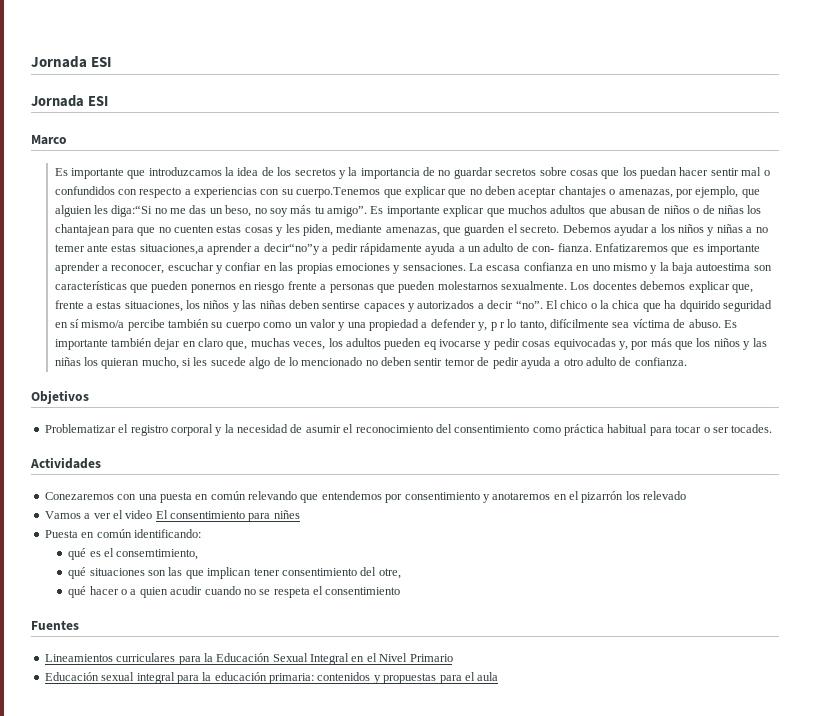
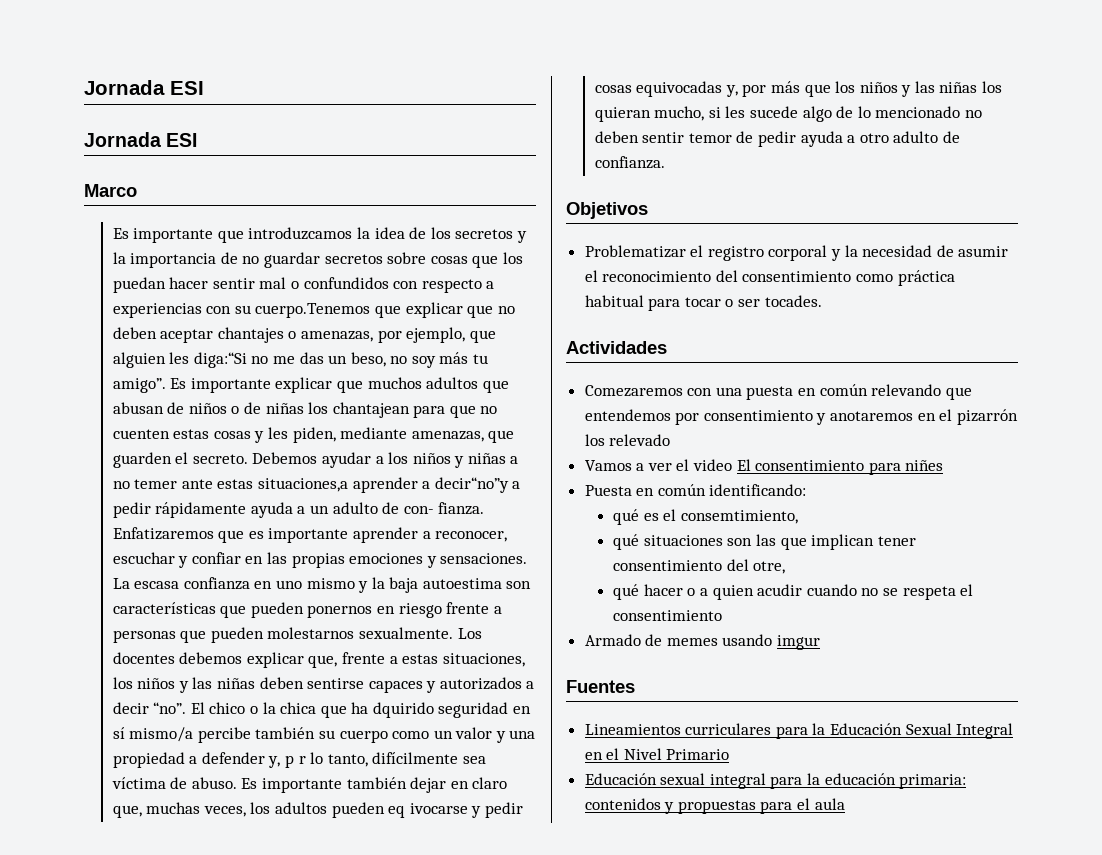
- Conezaremos con una puesta en común relevando que entendemos por consentimiento y anotaremos en el pizarrón los relevado
+ Comezaremos con una puesta en común relevando que entendemos por consentimiento y anotaremos en el pizarrón los relevado
+ Armado de memes usando imgur

